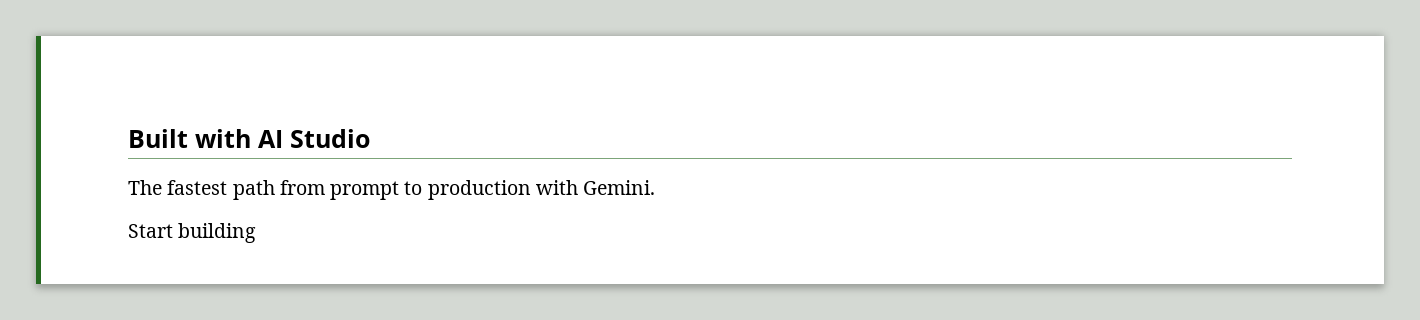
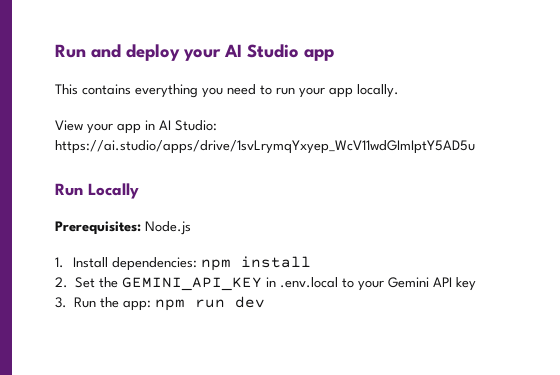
- Built with AI Studio
- The fastest path from prompt to production with Gemini.
- Start building
+ Run and deploy your AI Studio app
+ This contains everything you need to run your app locally.
+ View your app in AI Studio: https://ai.studio/apps/drive/1svLrymqYxyep_WcV11wdGImIptY5AD5u
+ Run Locally
+ Prerequisites: Node.js
+ 1. Install dependencies: npm install
+ 2. Set the GEMINI_API_KEY in .env.local to your Gemini API key
+ 3. Run the app: npm run dev

